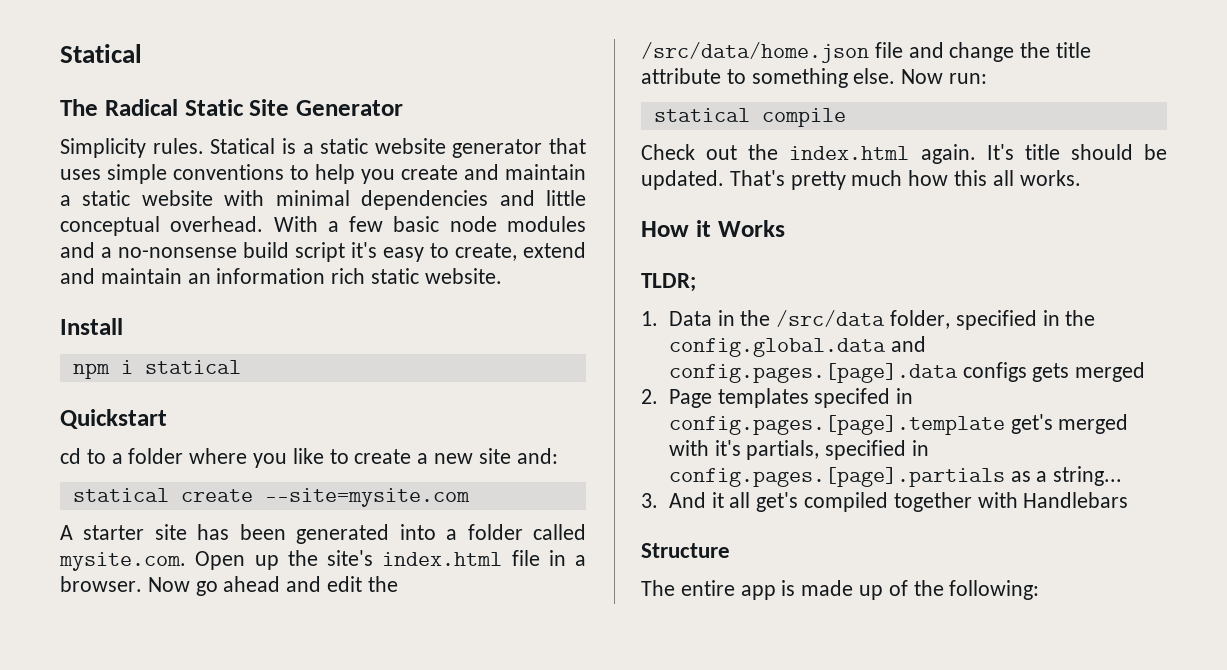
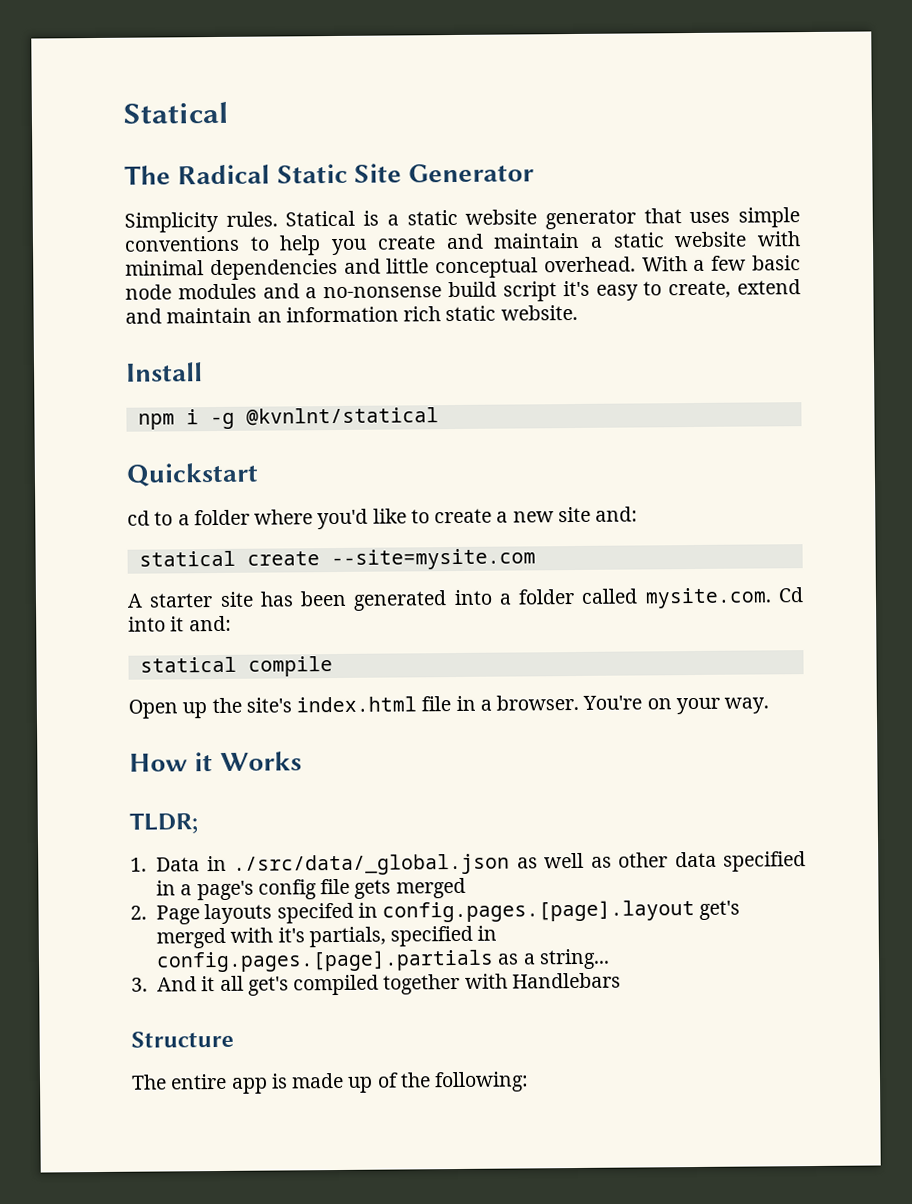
- npm i statical
+ npm i -g @kvnlnt/statical
- cd to a folder where you like to create a new site and:
+ cd to a folder where you'd like to create a new site and:
- A starter site has been generated into a folder called mysite.com. Open up the site's index.html file in a browser.
+ A starter site has been generated into a folder called mysite.com. Cd into it and:
+ statical compile
+ Open up the site's index.html file in a browser.
- Now go ahead and edit the /src/data/home.json file and change the title attribute to something else. Now run:
- statical compile
- Check out the index.html again. It's title should be updated. That's pretty much how this all works.
+ You're on your way.
- 1. Data in the /src/data folder, specified in the config.global.data and config.pages.[page].data configs gets merged
+ 1. Data in ./src/data/_global.json as well as other data specified in a page's config file gets merged
- 2. Page templates specifed in config.pages.[page].template get's merged with it's partials, specified in config.pages.[page].partials as a string...
+ 2. Page layouts specifed in config.pages.[page].layout get's merged with it's partials, specified in config.pages.[page].partials as a string...

